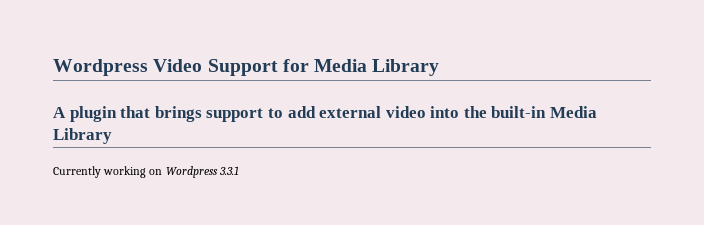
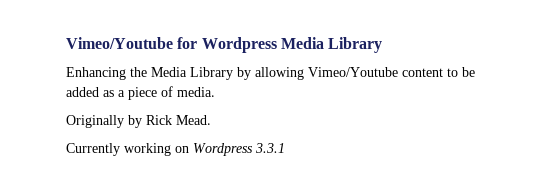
- Wordpress Video Support for Media Library
- A plugin that brings support to add external video into the built-in Media Library
+ Vimeo/Youtube for Wordpress Media Library
+ Enhancing the Media Library by allowing Vimeo/Youtube content to be added as a piece of media.
+ Originally by Rick Mead.

